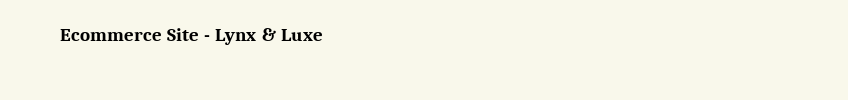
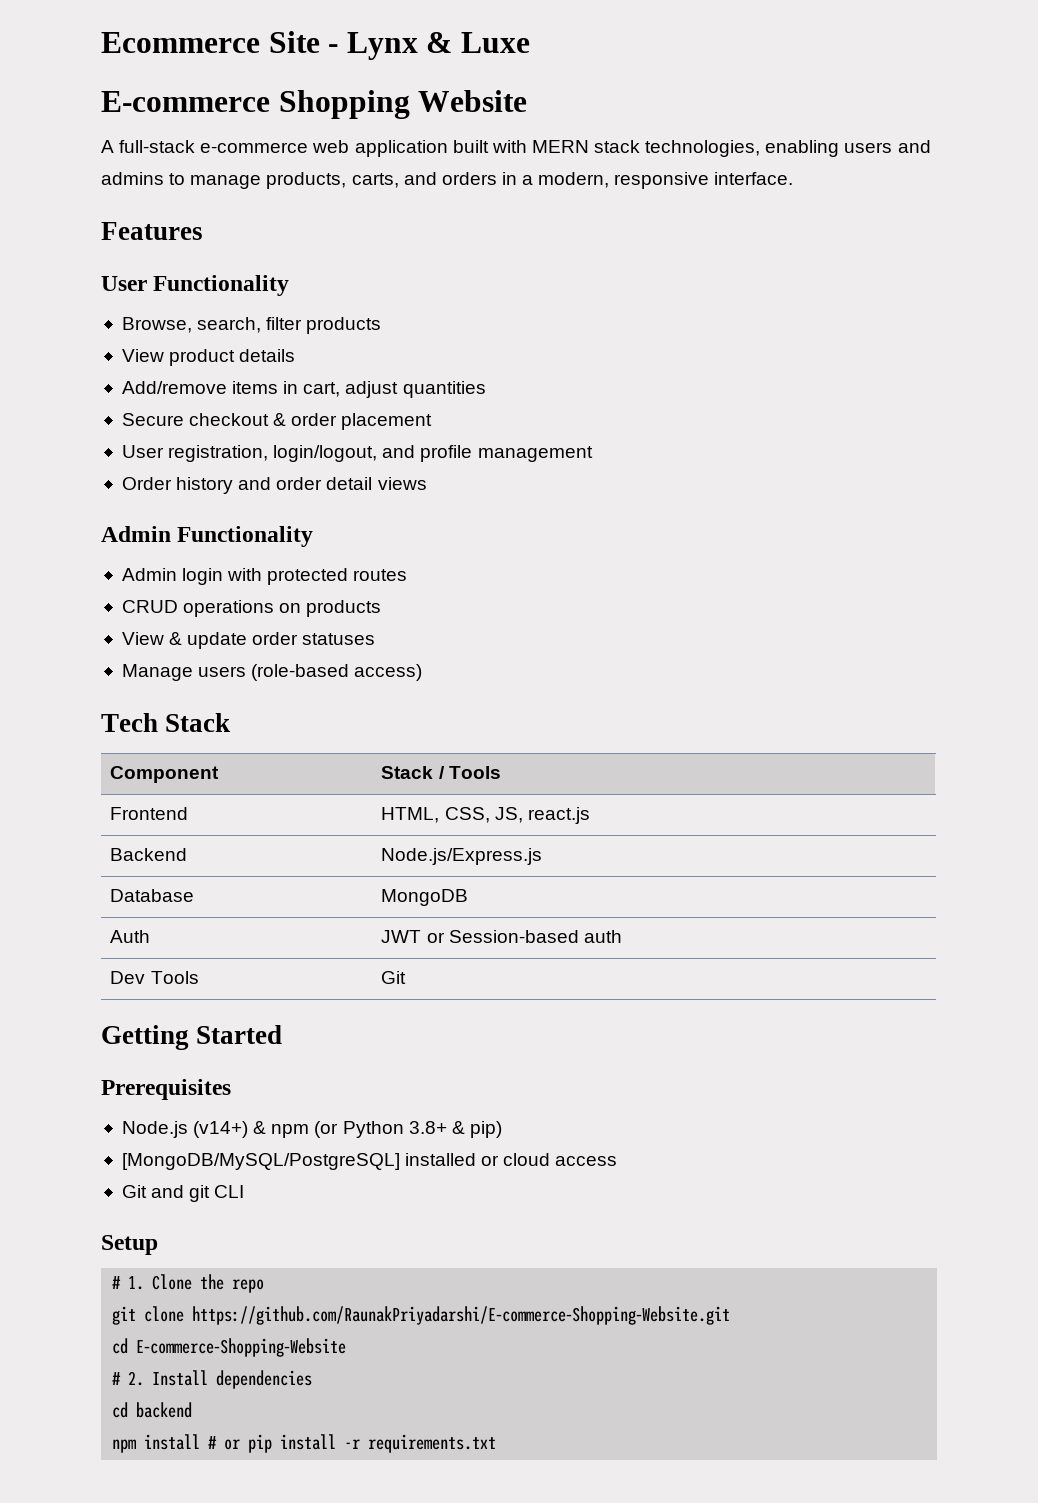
+ E‑commerce Shopping Website
+ A full-stack e‑commerce web application built with MERN stack technologies, enabling users and admins to manage products, carts, and orders in a modern, responsive interface.
+ Features
+ User Functionality
+ Browse, search, filter products
+ View product details
+ Add/remove items in cart, adjust quantities
+ Secure checkout & order placement
+ User registration, login/logout, and profile management
+ Order history and order detail views
+ Admin Functionality
+ Admin login with protected routes
+ CRUD operations on products
+ View & update order statuses
+ Manage users (role-based access)
+ Tech Stack
+ Component | Stack / Tools
+ Frontend | HTML, CSS, JS, react.js
+ Backend | Node.js/Express.js
+ Database | MongoDB
+ Auth | JWT or Session‑based auth
+ Dev Tools | Git
+ Getting Started
+ Prerequisites
+ Node.js (v14+) & npm (or Python 3.8+ & pip)
+ [MongoDB/MySQL/PostgreSQL] installed or cloud access
+ Git and git CLI
+ Setup
+ # 1. Clone the repo
+ git clone https://github.com/RaunakPriyadarshi/E‑commerce‑Shopping‑Website.git
+ cd E‑commerce‑Shopping‑Website
+ # 2. Install dependencies
+ cd backend
+ npm install # or pip install -r requirements.txt

